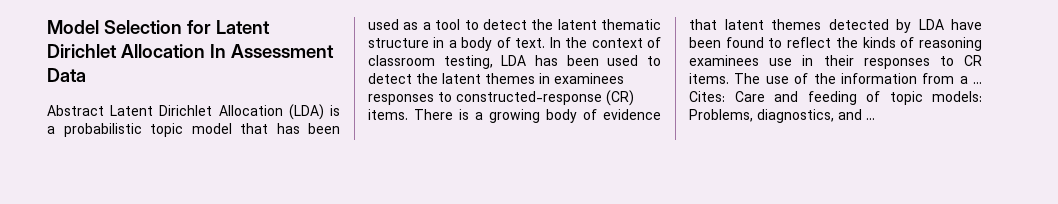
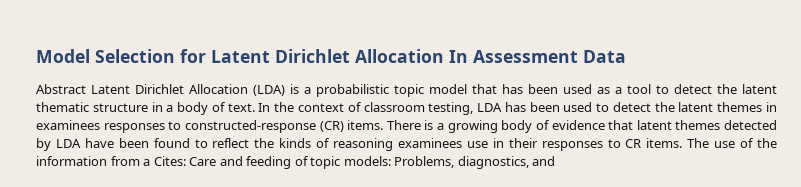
- The use of the information from a … Cites: Care and feeding of topic models: Problems, diagnostics, and …
+ The use of the information from a Cites: Care and feeding of topic models: Problems, diagnostics, and

